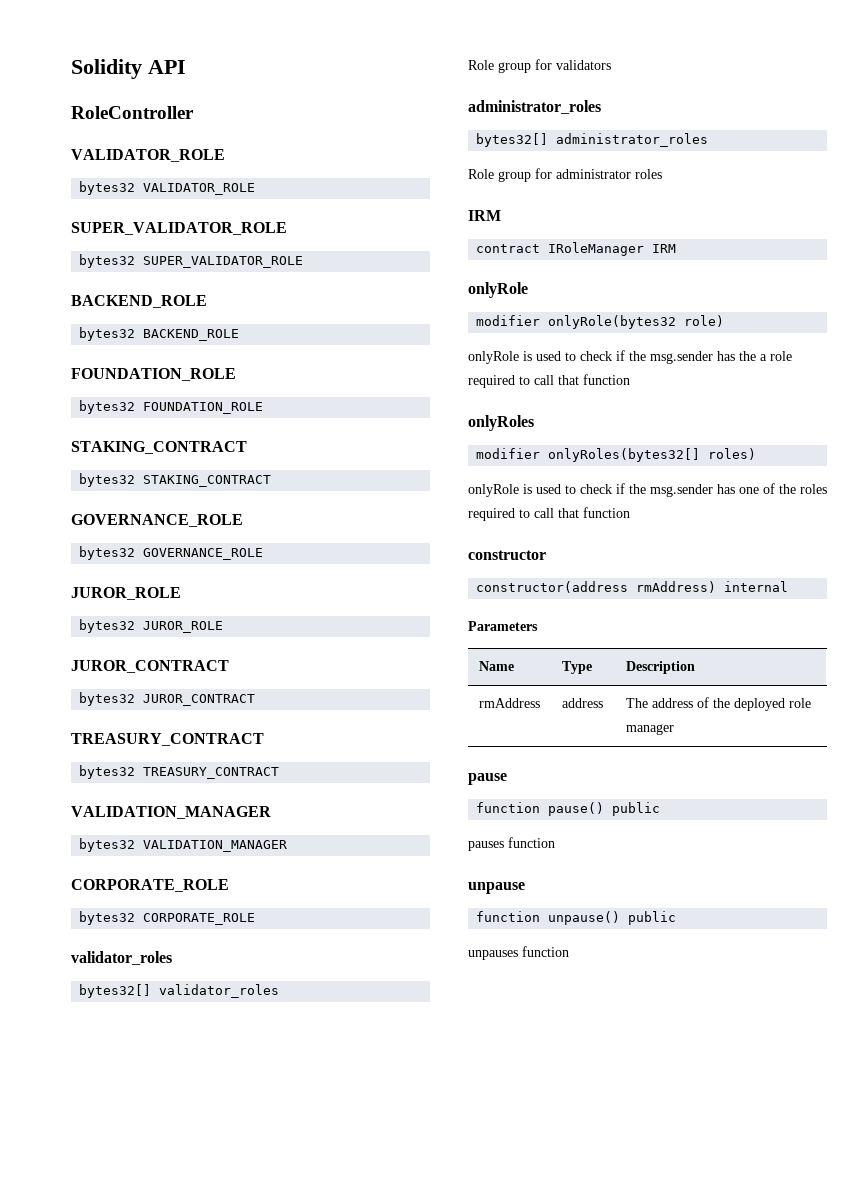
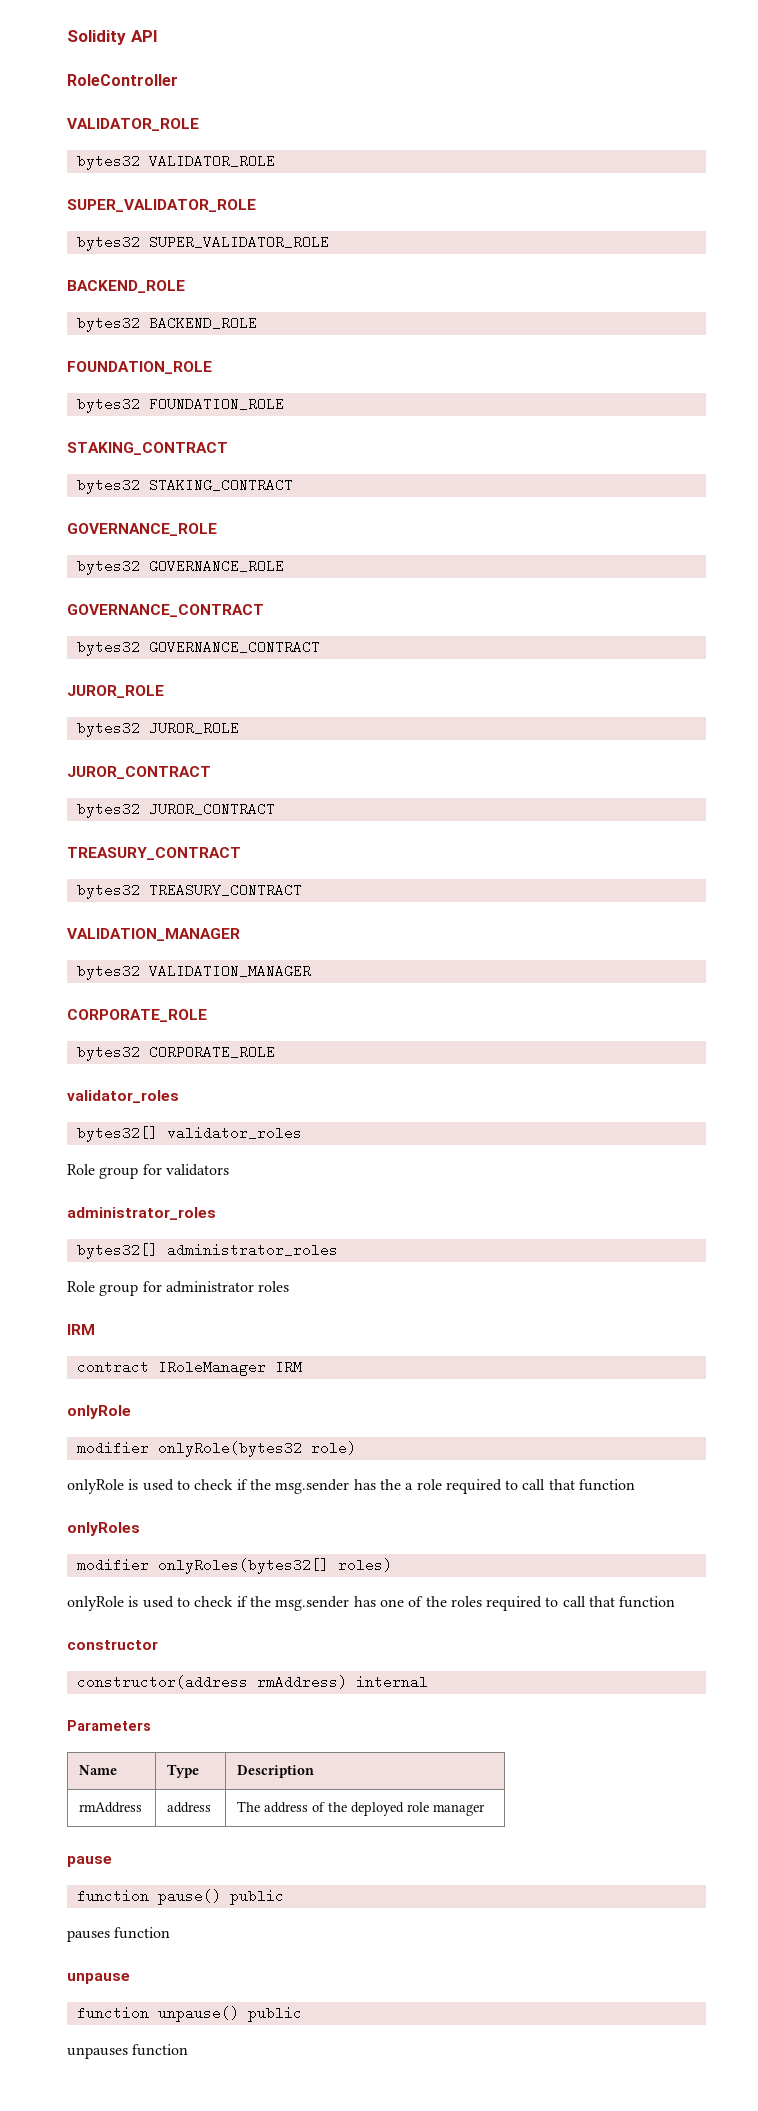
  bytes32 GOVERNANCE_ROLE
+ GOVERNANCE_CONTRACT
+ bytes32 GOVERNANCE_CONTRACT

